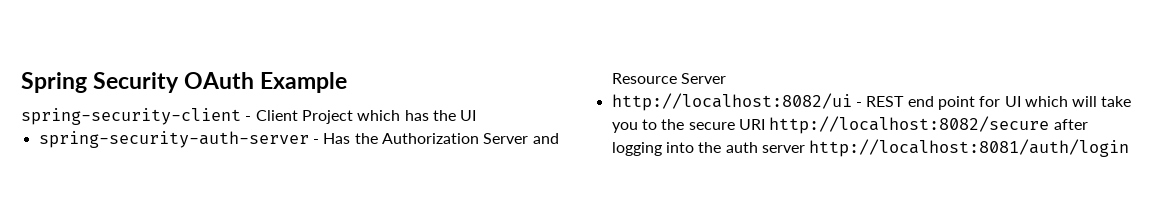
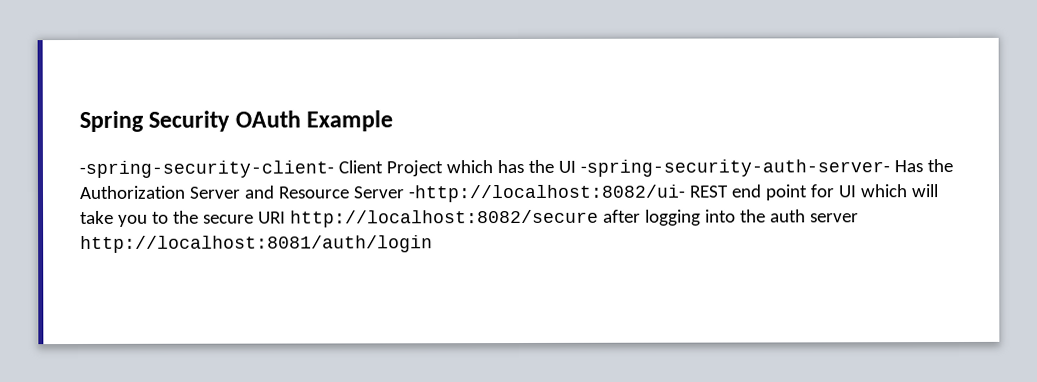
- spring-security-client - Client Project which has the UI
- spring-security-auth-server - Has the Authorization Server and Resource Server
- http://localhost:8082/ui - REST end point for UI which will take you to the secure URI http://localhost:8082/secure after logging into the auth server http://localhost:8081/auth/login
+ -spring-security-client- Client Project which has the UI -spring-security-auth-server- Has the Authorization Server and Resource Server -http://localhost:8082/ui- REST end point for UI which will take you to the secure URI http://localhost:8082/secure after logging into the auth server http://localhost:8081/auth/login

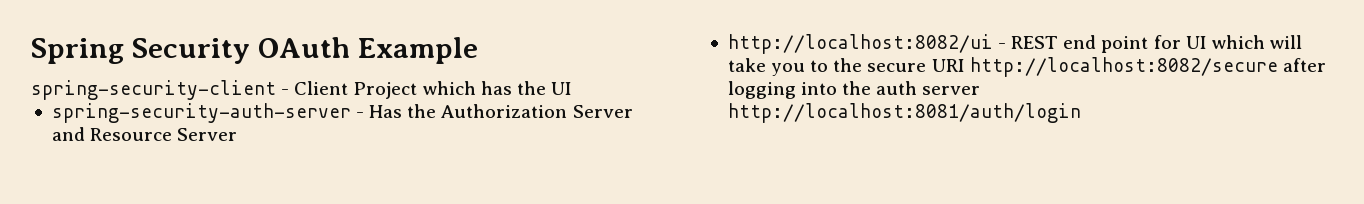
- -spring-security-client- Client Project which has the UI -spring-security-auth-server- Has the Authorization Server and Resource Server -http://localhost:8082/ui- REST end point for UI which will take you to the secure URI http://localhost:8082/secure after logging into the auth server http://localhost:8081/auth/login
+ spring-security-client - Client Project which has the UI
+ spring-security-auth-server - Has the Authorization Server and Resource Server
+ http://localhost:8082/ui - REST end point for UI which will take you to the secure URI http://localhost:8082/secure after logging into the auth server http://localhost:8081/auth/login

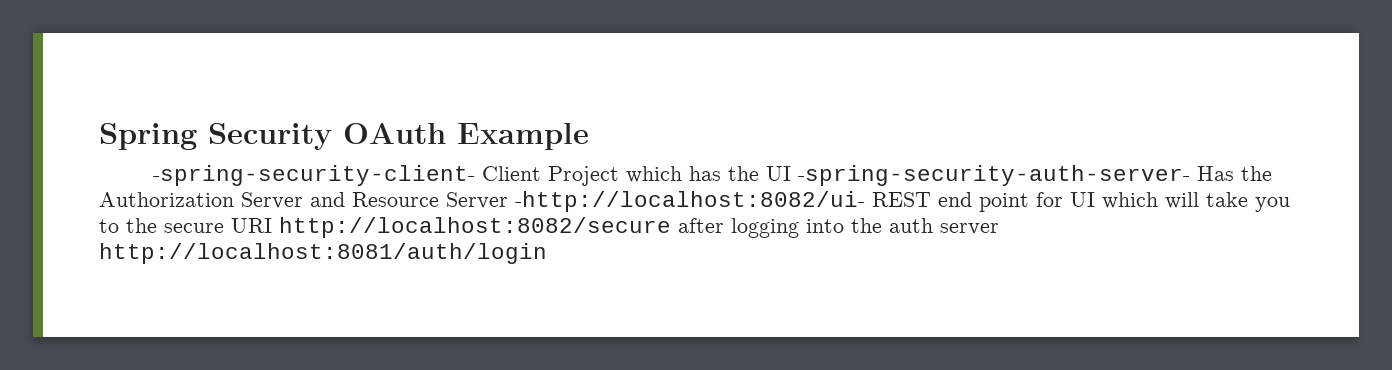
- spring-security-client - Client Project which has the UI
- spring-security-auth-server - Has the Authorization Server and Resource Server
- http://localhost:8082/ui - REST end point for UI which will take you to the secure URI http://localhost:8082/secure after logging into the auth server http://localhost:8081/auth/login
+ -spring-security-client- Client Project which has the UI -spring-security-auth-server- Has the Authorization Server and Resource Server -http://localhost:8082/ui- REST end point for UI which will take you to the secure URI http://localhost:8082/secure after logging into the auth server http://localhost:8081/auth/login

